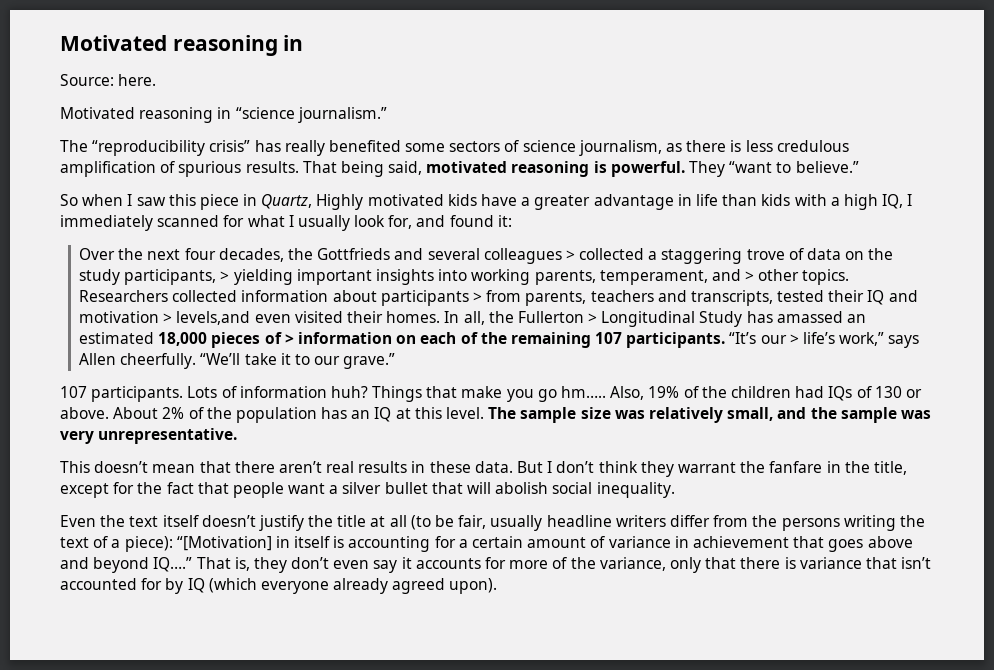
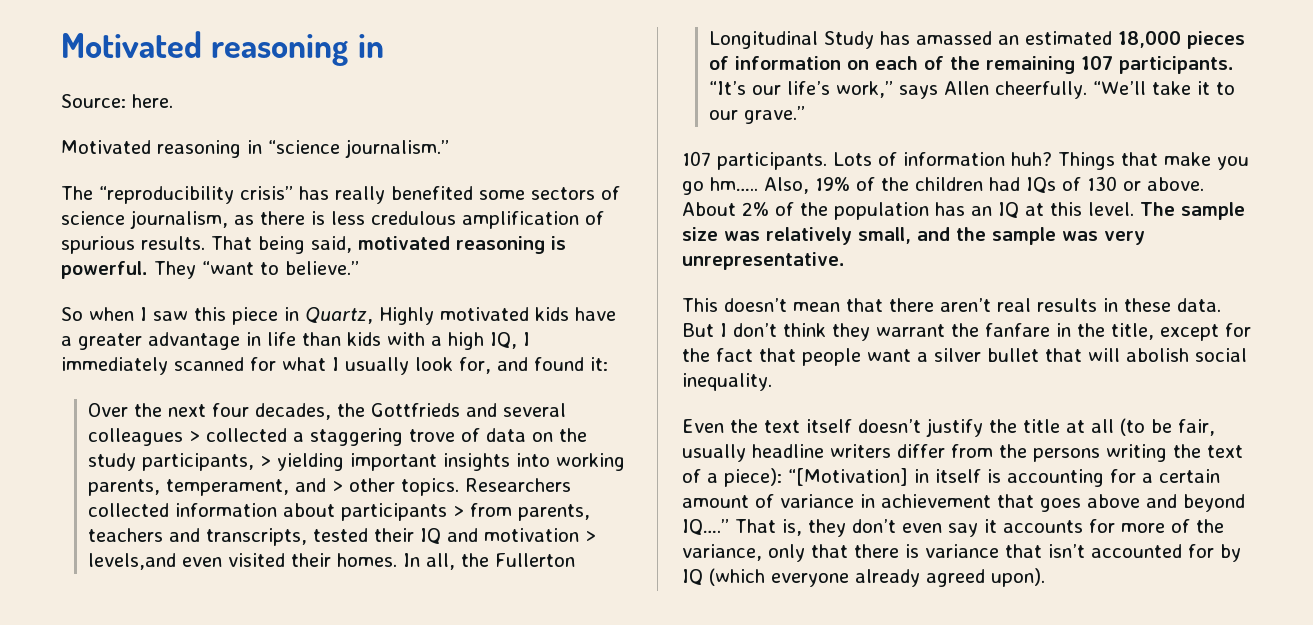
- In all, the Fullerton > Longitudinal Study has amassed an estimated 18,000 pieces of > information on each of the remaining 107 participants.
+ In all, the Fullerton Longitudinal Study has amassed an estimated 18,000 pieces of information on each of the remaining 107 participants.
- “It’s our > life’s work,” says Allen cheerfully.
+ “It’s our life’s work,” says Allen cheerfully.

